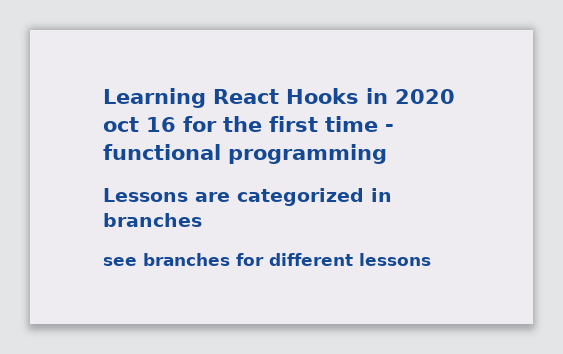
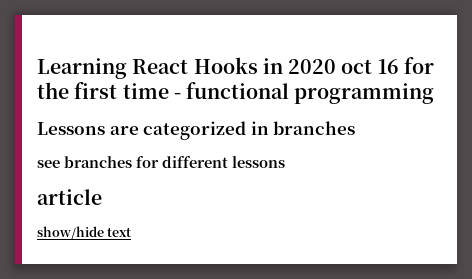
+ article
+ show/hide text

